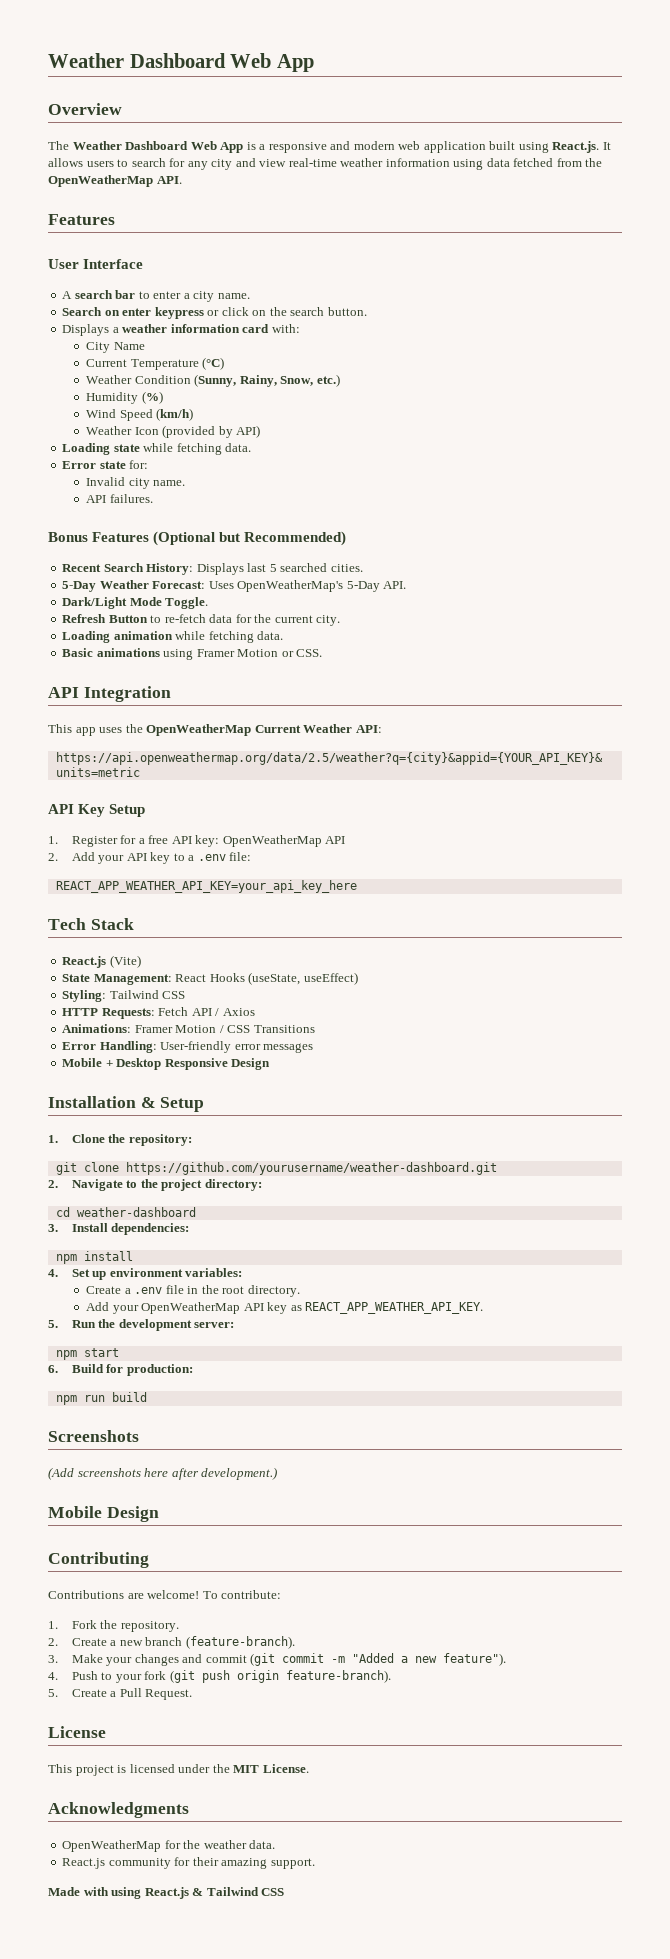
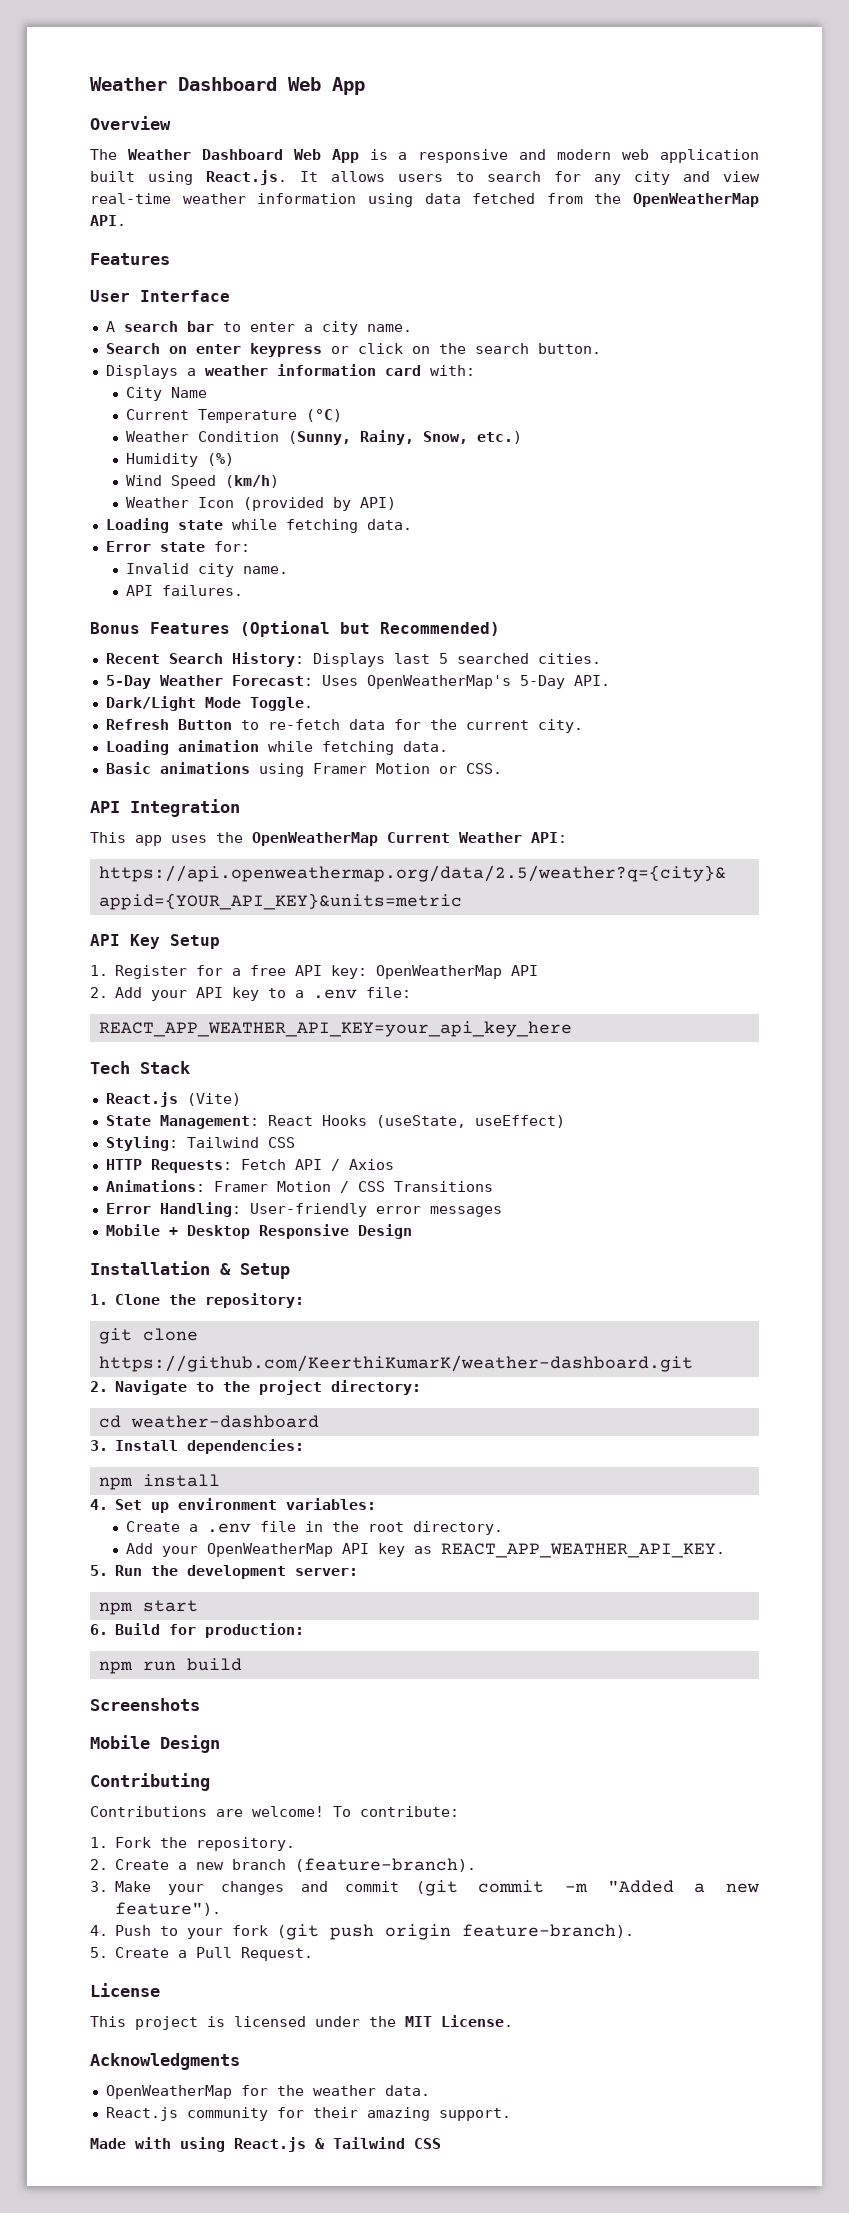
- git clone https://github.com/yourusername/weather-dashboard.git
+ git clone https://github.com/KeerthiKumarK/weather-dashboard.git
- (Add screenshots here after development.)

